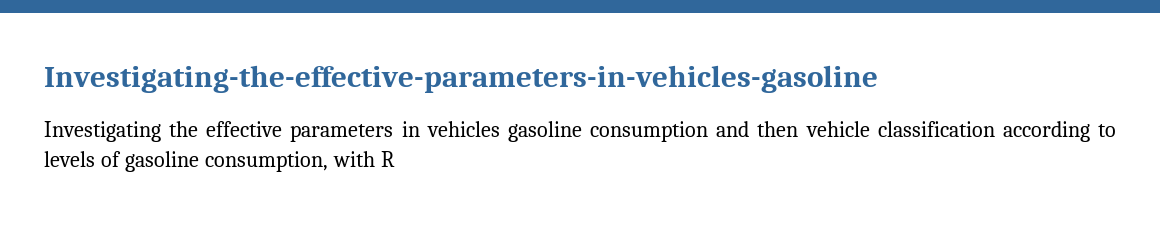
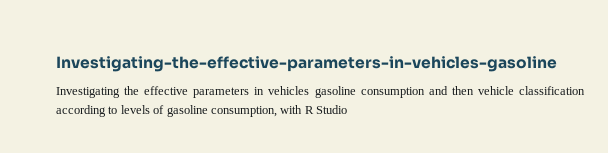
- Investigating the effective parameters in vehicles gasoline consumption and then vehicle classification according to levels of gasoline consumption, with R
+ Investigating the effective parameters in vehicles gasoline consumption and then vehicle classification according to levels of gasoline consumption, with R Studio

